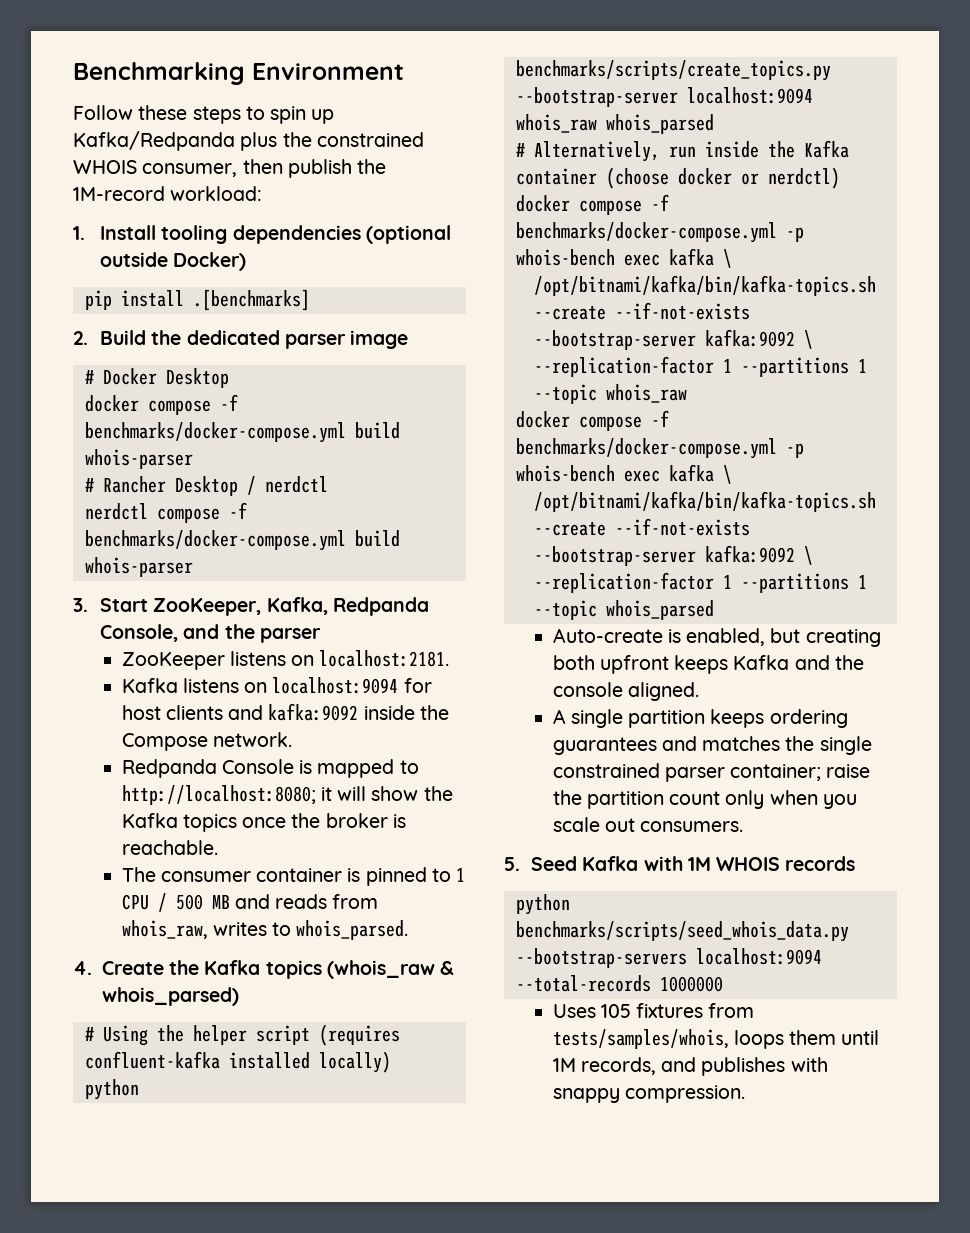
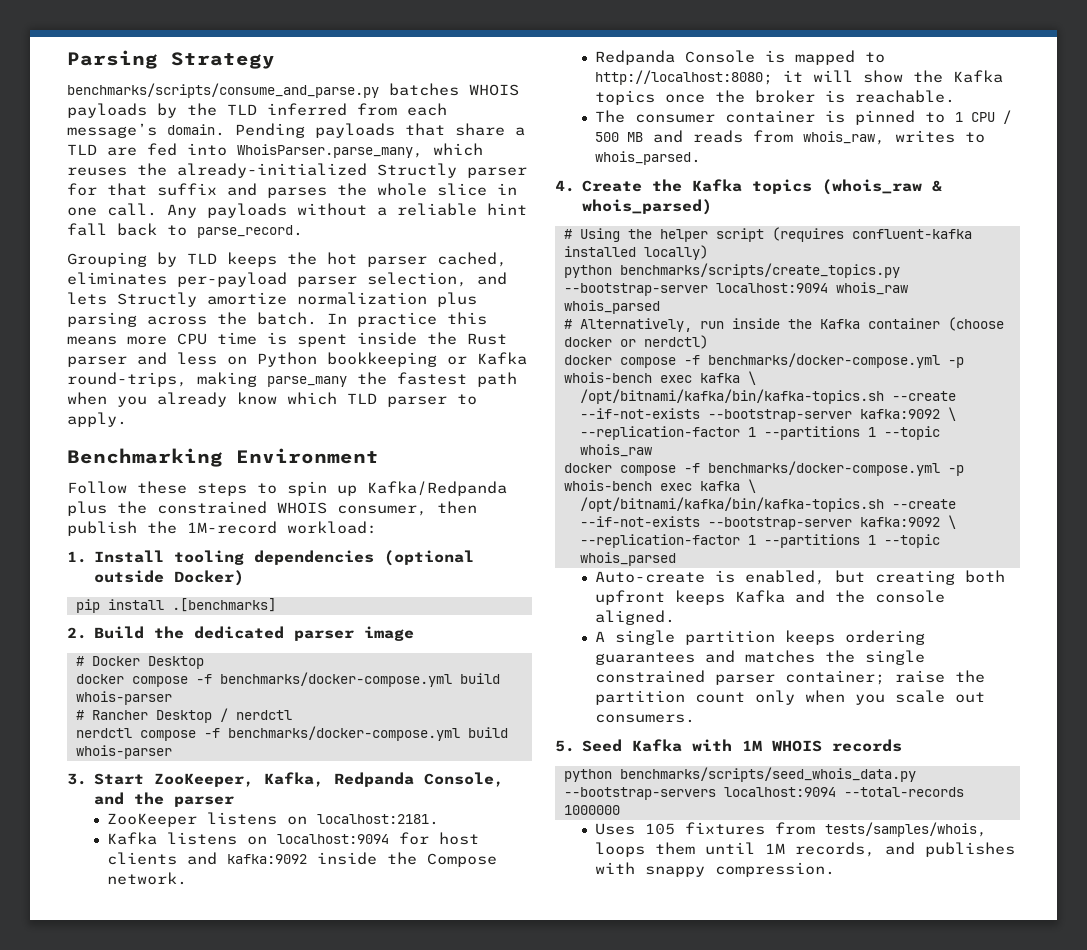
+ Parsing Strategy
+ benchmarks/scripts/consume_and_parse.py batches WHOIS payloads by the TLD inferred from each message’s domain. Pending payloads that share a TLD are fed into WhoisParser.parse_many, which reuses the already-initialized Structly parser for that suffix and parses the whole slice in one call. Any payloads without a reliable hint fall back to parse_record.
+ Grouping by TLD keeps the hot parser cached, eliminates per-payload parser selection, and lets Structly amortize normalization plus parsing across the batch. In practice this means more CPU time is spent inside the Rust parser and less on Python bookkeeping or Kafka round-trips, making parse_many the fastest path when you already know which TLD parser to apply.

